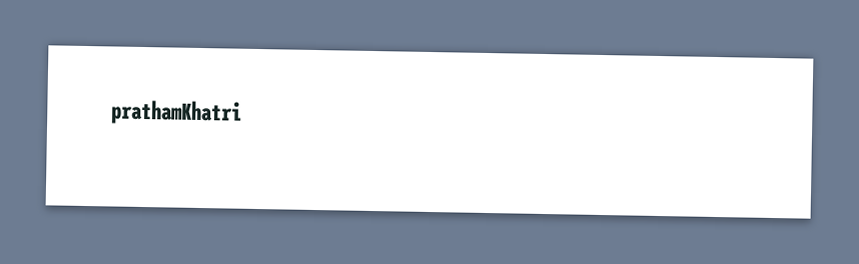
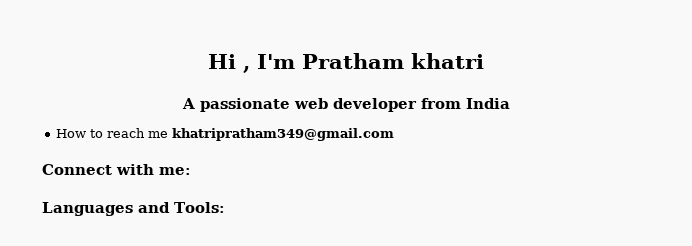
- prathamKhatri
+ Hi , I'm Pratham khatri
+ A passionate web developer from India
+ How to reach me khatripratham349@gmail.com
+ Connect with me:
+ Languages and Tools:

